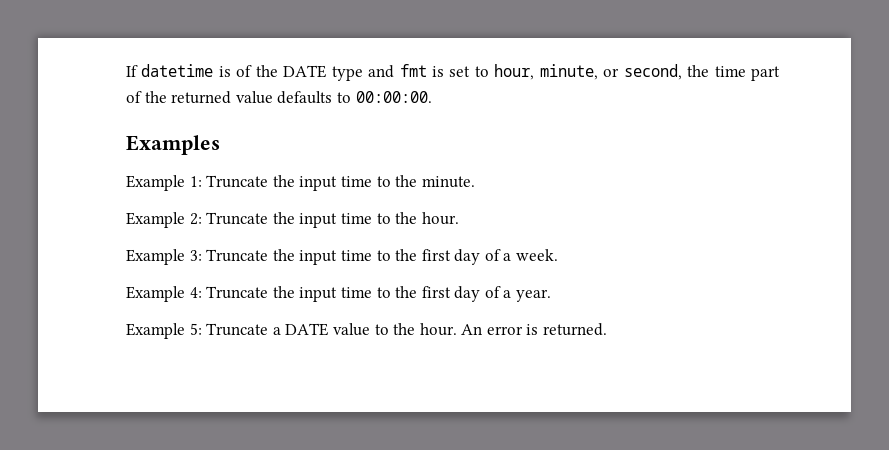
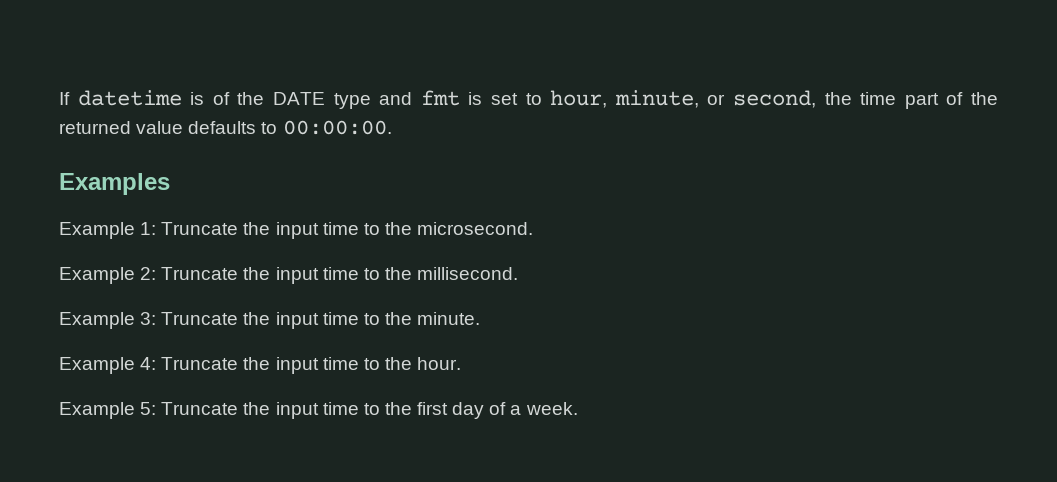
- Example 1: Truncate the input time to the minute.
+ Example 1: Truncate the input time to the microsecond.
- Example 2: Truncate the input time to the hour.
+ Example 2: Truncate the input time to the millisecond.
+ Example 3: Truncate the input time to the minute.
+ Example 4: Truncate the input time to the hour.
- Example 3: Truncate the input time to the first day of a week.
+ Example 5: Truncate the input time to the first day of a week.
- Example 4: Truncate the input time to the first day of a year.
- Example 5: Truncate a DATE value to the hour. An error is returned.

